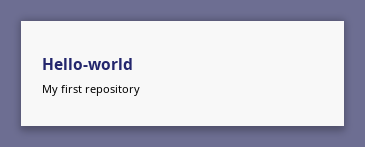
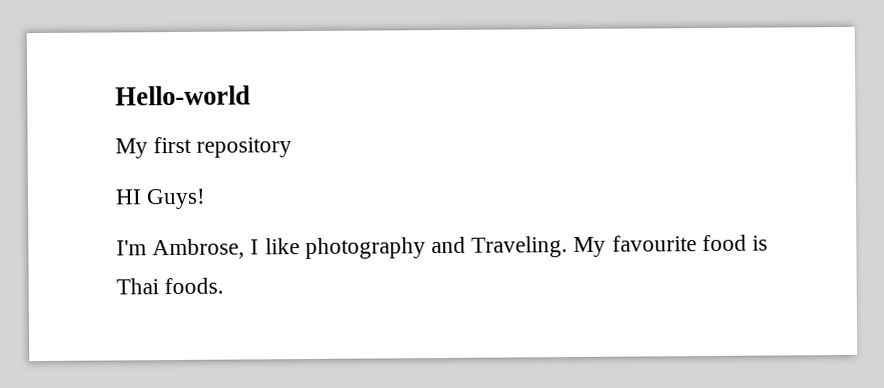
+ HI Guys!
+ I'm Ambrose, I like photography and Traveling. My favourite food is Thai foods.

